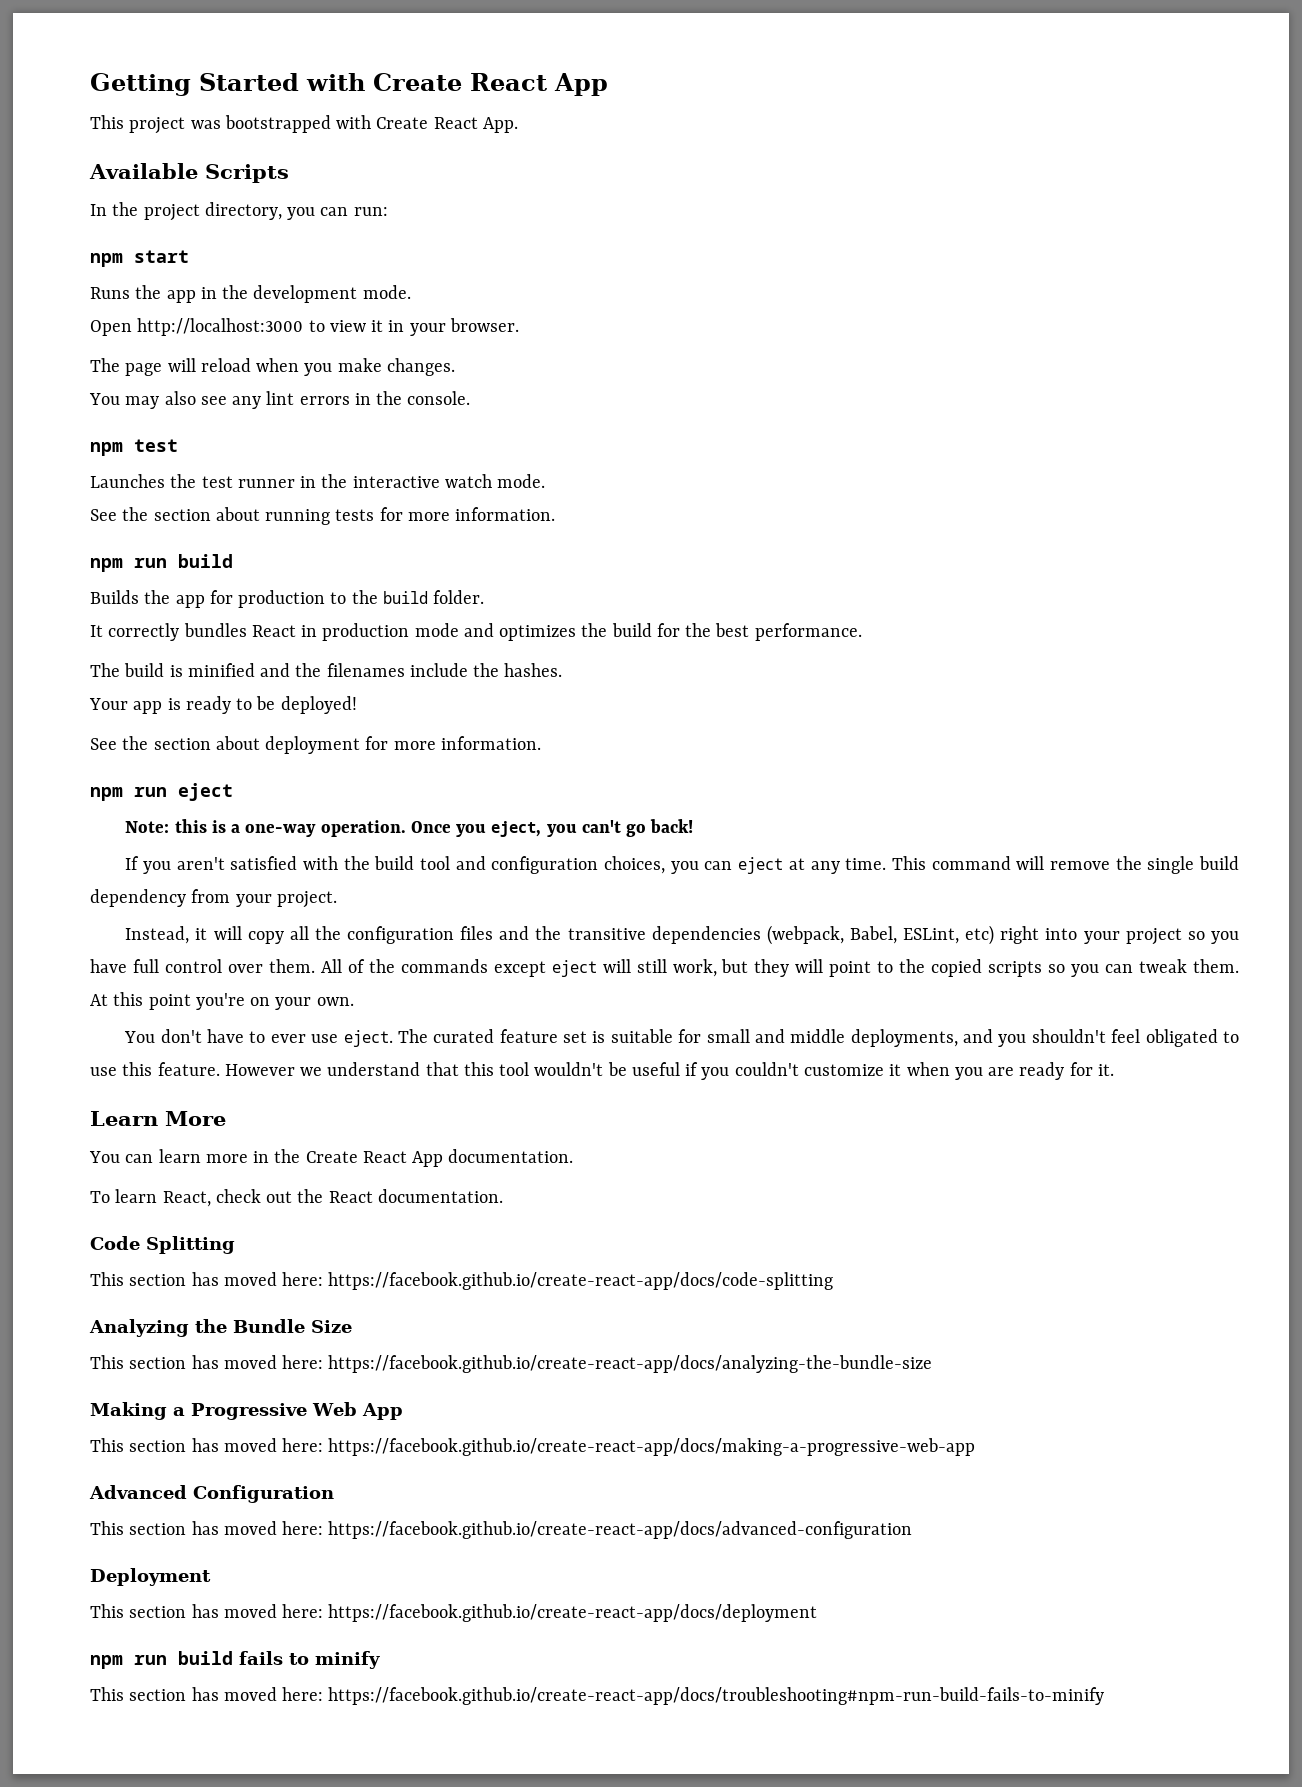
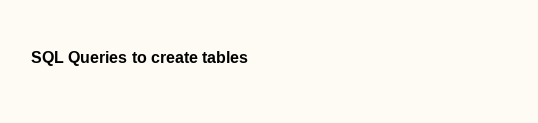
- Getting Started with Create React App
- This project was bootstrapped with Create React App.
- Available Scripts
- In the project directory, you can run:
- npm start
- Runs the app in the development mode.
- Open http://localhost:3000 to view it in your browser.
- The page will reload when you make changes.
- You may also see any lint errors in the console.
- npm test
- Launches the test runner in the interactive watch mode.
- See the section about running tests for more information.
- npm run build
- Builds the app for production to the build folder.
- It correctly bundles React in production mode and optimizes the build for the best performance.
- The build is minified and the filenames include the hashes.
- Your app is ready to be deployed!
- See the section about deployment for more information.
- npm run eject
- Note: this is a one-way operation. Once you eject, you can't go back!
- If you aren't satisfied with the build tool and configuration choices, you can eject at any time. This command will remove the single build dependency from your project.
- Instead, it will copy all the configuration files and the transitive dependencies (webpack, Babel, ESLint, etc) right into your project so you have full control over them. All of the commands except eject will still work, but they will point to the copied scripts so you can tweak them. At this point you're on your own.
- You don't have to ever use eject. The curated feature set is suitable for small and middle deployments, and you shouldn't feel obligated to use this feature. However we understand that this tool wouldn't be useful if you couldn't customize it when you are ready for it.
- Learn More
- You can learn more in the Create React App documentation.
- To learn React, check out the React documentation.
- Code Splitting
- This section has moved here: https://facebook.github.io/create-react-app/docs/code-splitting
- Analyzing the Bundle Size
- This section has moved here: https://facebook.github.io/create-react-app/docs/analyzing-the-bundle-size
- Making a Progressive Web App
- This section has moved here: https://facebook.github.io/create-react-app/docs/making-a-progressive-web-app
- Advanced Configuration
- This section has moved here: https://facebook.github.io/create-react-app/docs/advanced-configuration
- Deployment
- This section has moved here: https://facebook.github.io/create-react-app/docs/deployment
- npm run build fails to minify
- This section has moved here: https://facebook.github.io/create-react-app/docs/troubleshooting#npm-run-build-fails-to-minify
+ SQL Queries to create tables

